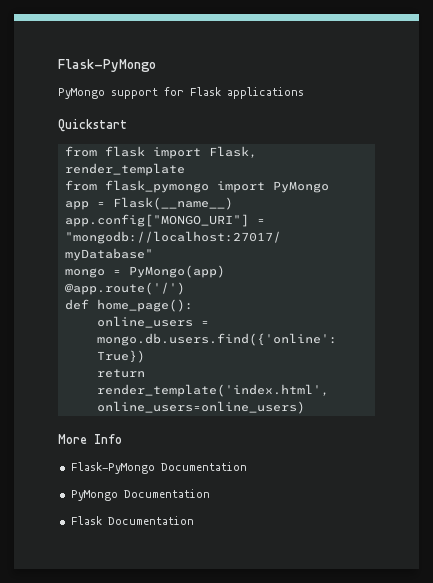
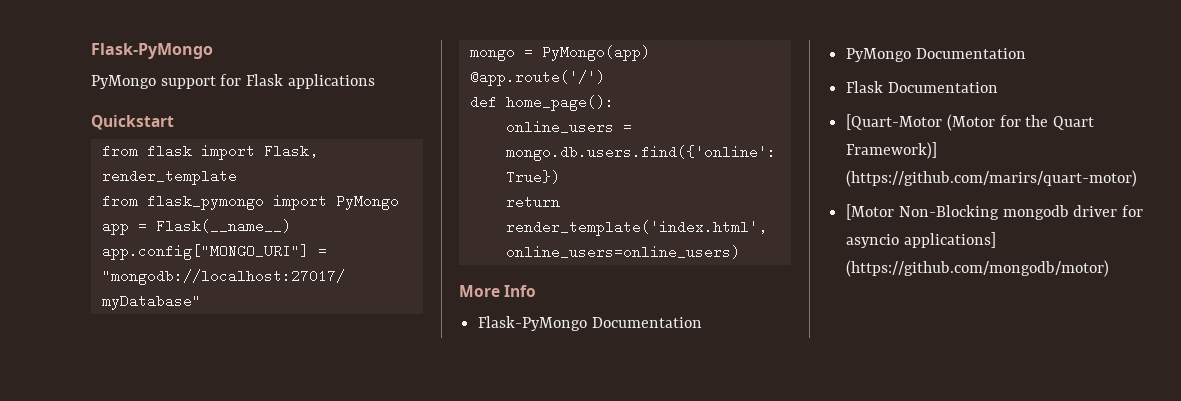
+ [Quart-Motor (Motor for the Quart Framework)] (https://github.com/marirs/quart-motor)
+ [Motor Non-Blocking mongodb driver for asyncio applications] (https://github.com/mongodb/motor)

